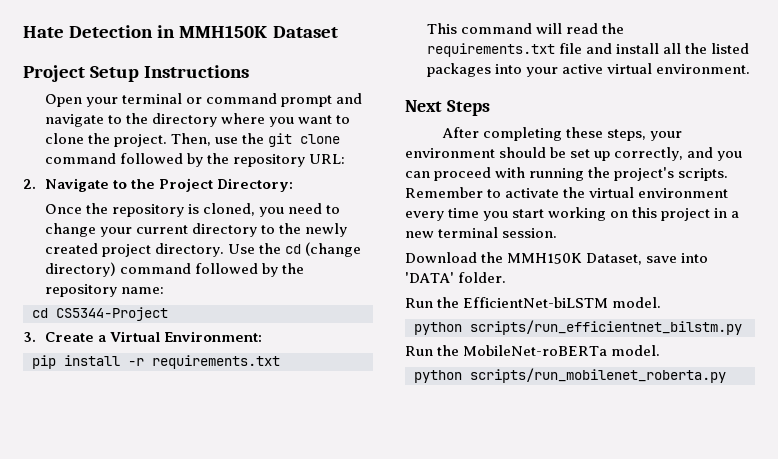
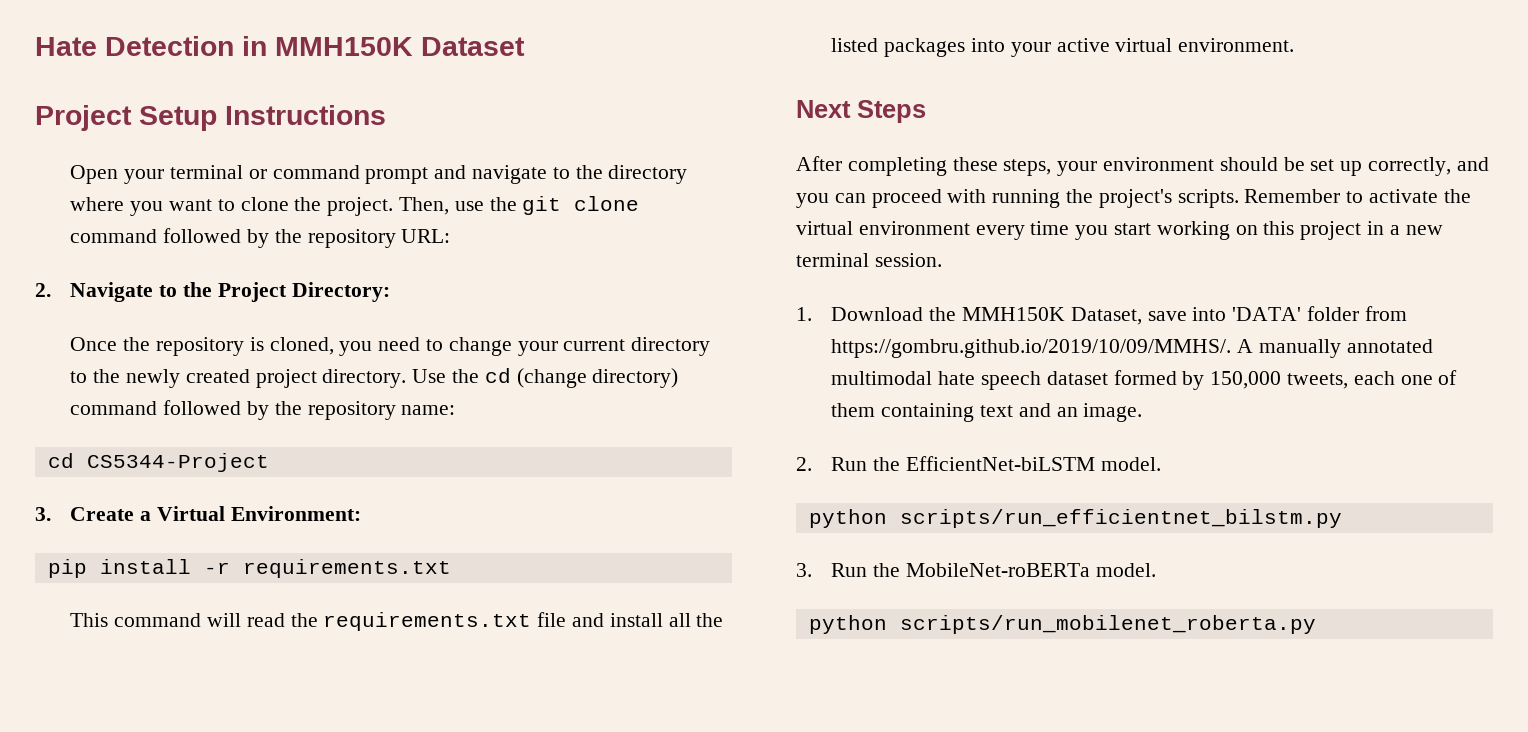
- Download the MMH150K Dataset, save into 'DATA' folder.
- Run the EfficientNet-biLSTM model.
+ 1. Download the MMH150K Dataset, save into 'DATA' folder from https://gombru.github.io/2019/10/09/MMHS/. A manually annotated multimodal hate speech dataset formed by 150,000 tweets, each one of them containing text and an image.
+ 2. Run the EfficientNet-biLSTM model.
- Run the MobileNet-roBERTa model.
+ 3. Run the MobileNet-roBERTa model.

